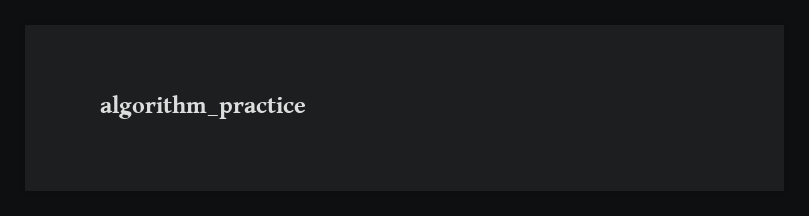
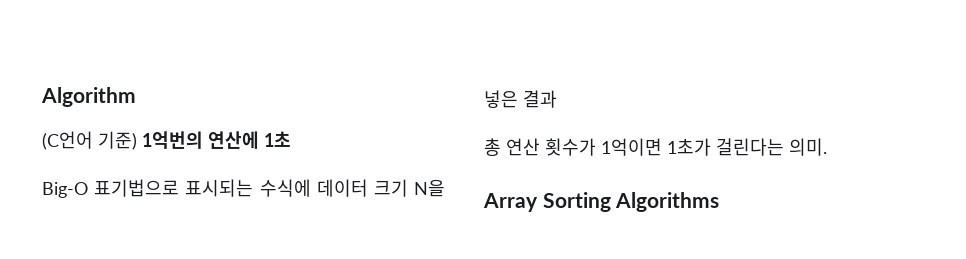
- algorithm_practice
+ Algorithm
+ (C언어 기준) 1억번의 연산에 1초
+ Big-O 표기법으로 표시되는 수식에 데이터 크기 N을 넣은 결과
+ 총 연산 횟수가 1억이면 1초가 걸린다는 의미.
+ Array Sorting Algorithms

